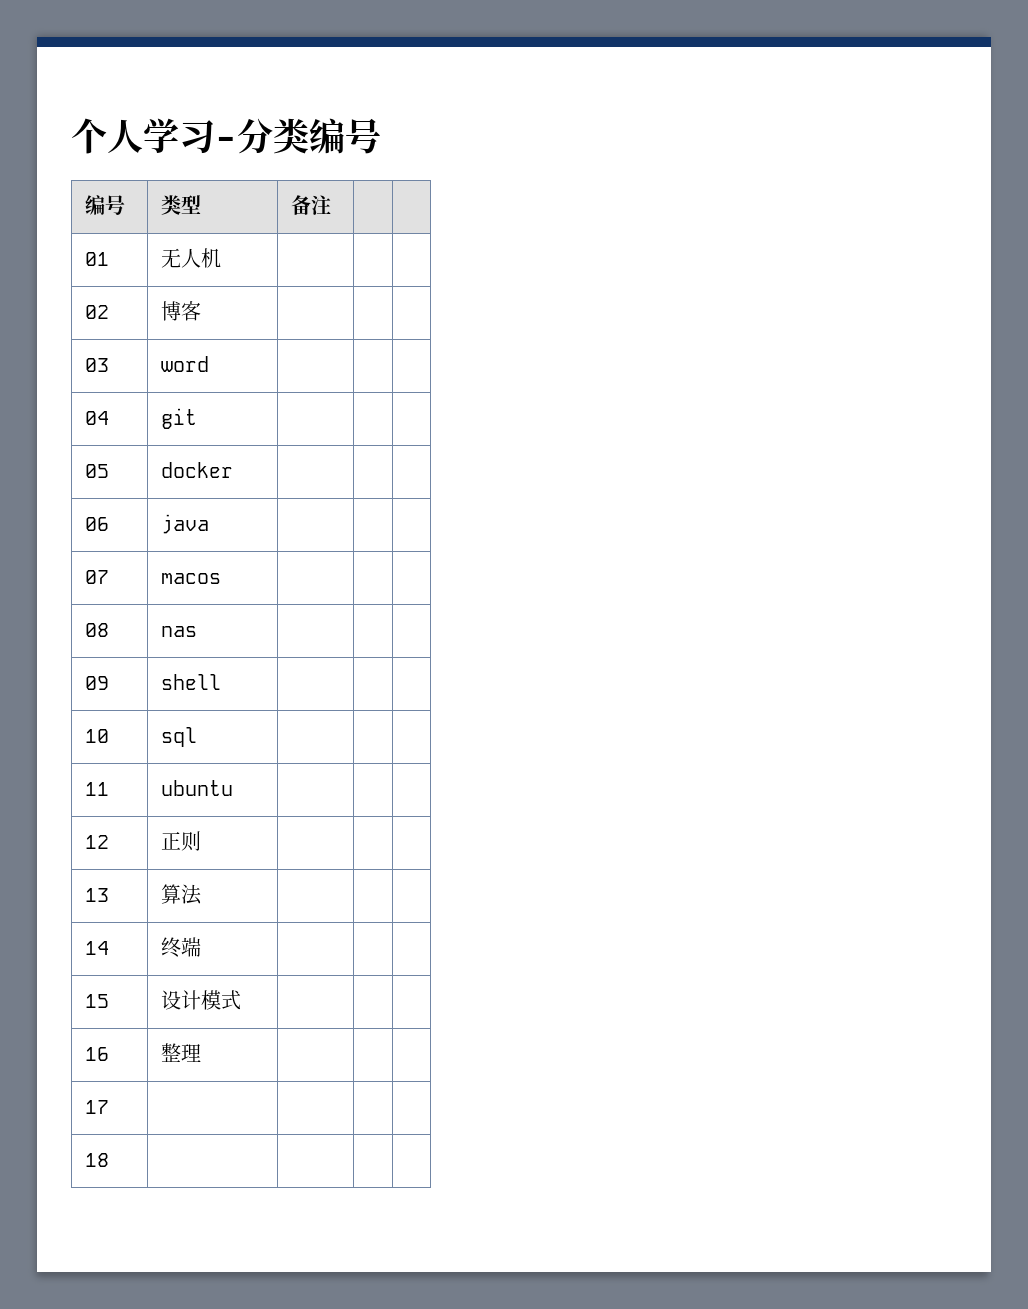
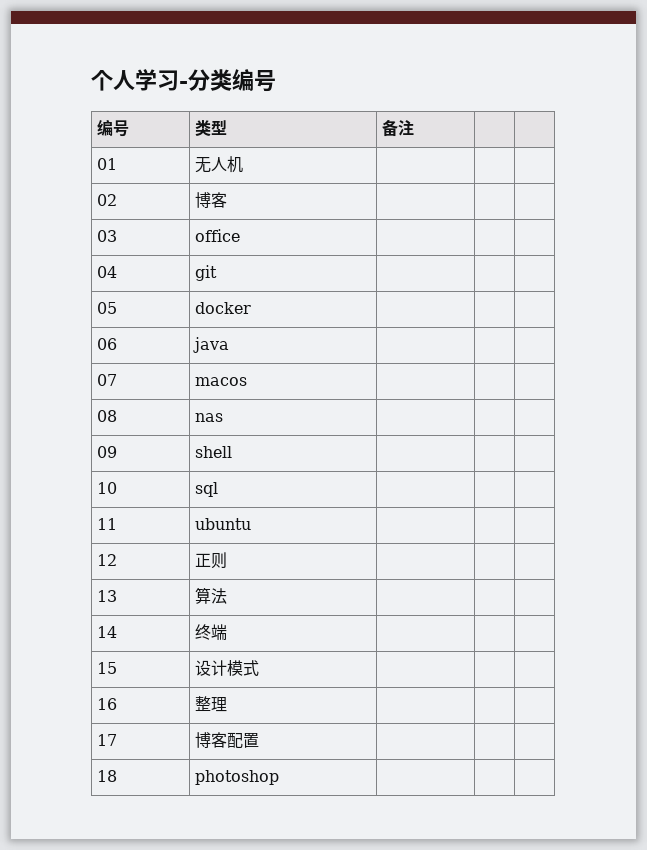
- 03 | word | | |
+ 03 | office | | |
- 17 | | | |
+ 17 | 博客配置 | | |
- 18 | | | |
+ 18 | photoshop | | |

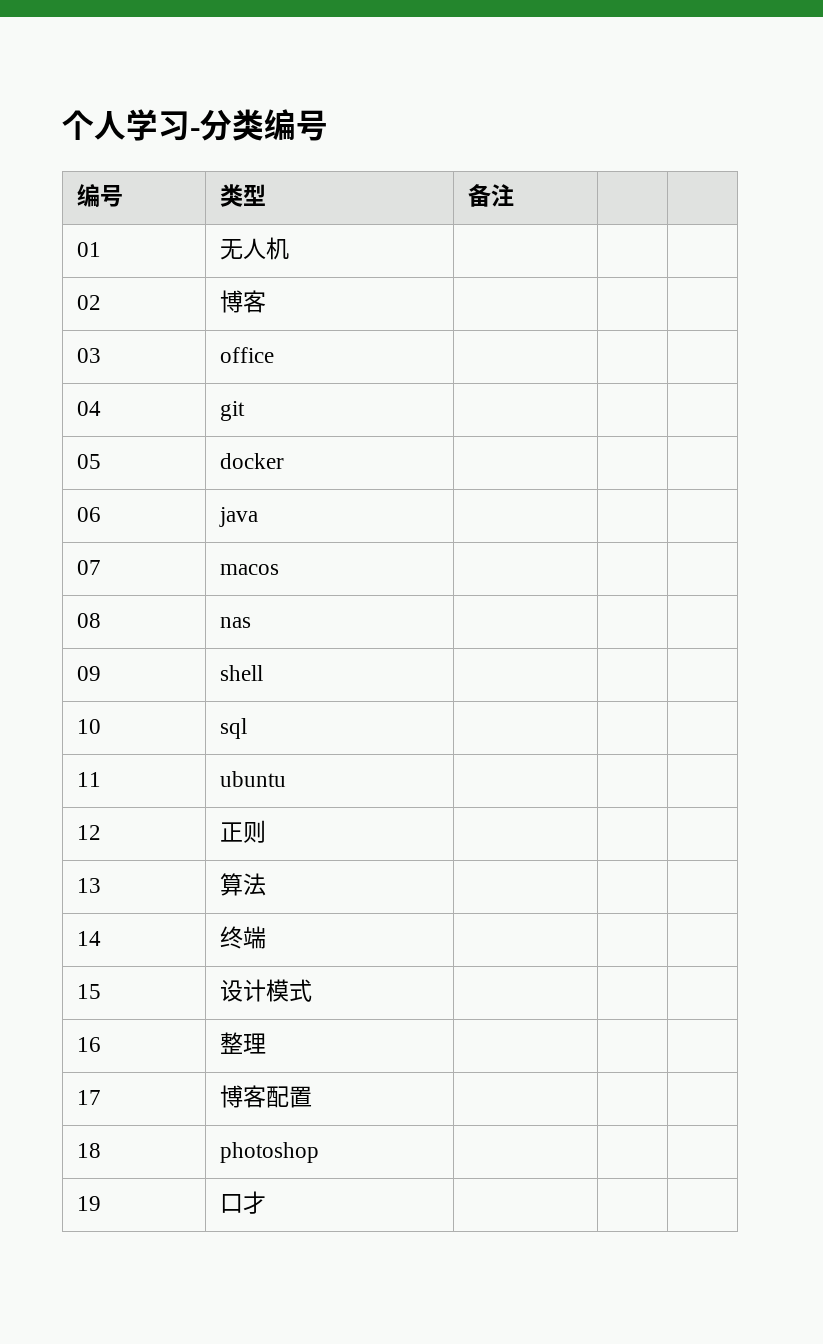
+ 19 | 口才 | | |

